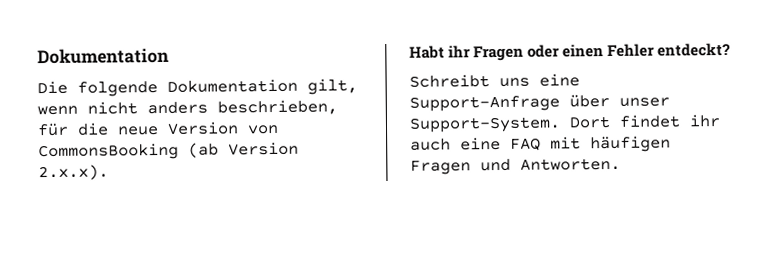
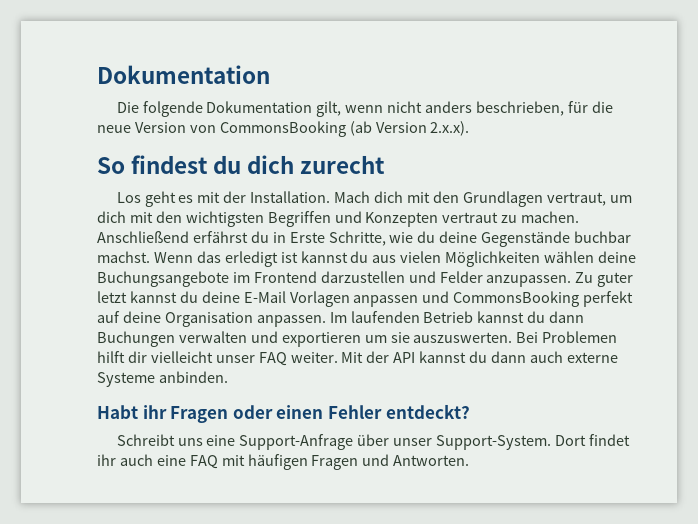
+ So findest du dich zurecht
+ Los geht es mit der Installation. Mach dich mit den Grundlagen vertraut, um dich mit den wichtigsten Begriffen und Konzepten vertraut zu machen. Anschließend erfährst du in Erste Schritte, wie du deine Gegenstände buchbar machst. Wenn das erledigt ist kannst du aus vielen Möglichkeiten wählen deine Buchungsangebote im Frontend darzustellen und Felder anzupassen. Zu guter letzt kannst du deine E-Mail Vorlagen anpassen und CommonsBooking perfekt auf deine Organisation anpassen. Im laufenden Betrieb kannst du dann Buchungen verwalten und exportieren um sie auszuswerten. Bei Problemen hilft dir vielleicht unser FAQ weiter. Mit der API kannst du dann auch externe Systeme anbinden.

